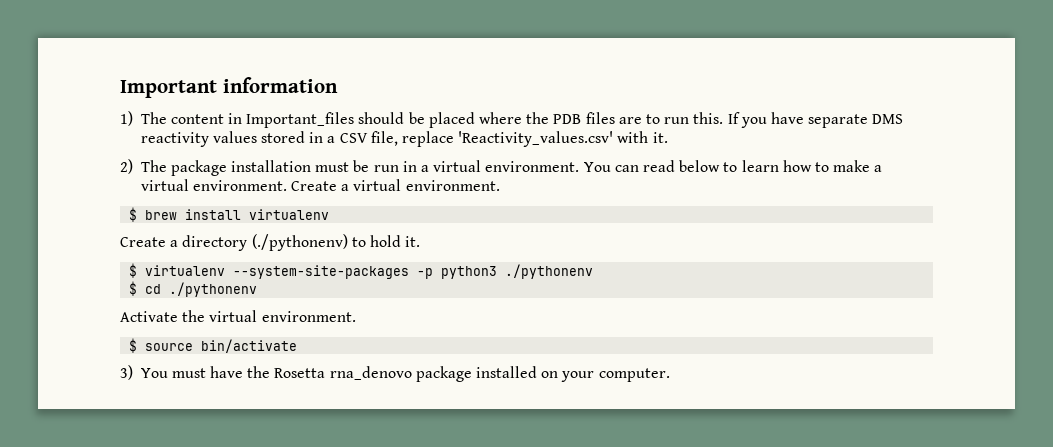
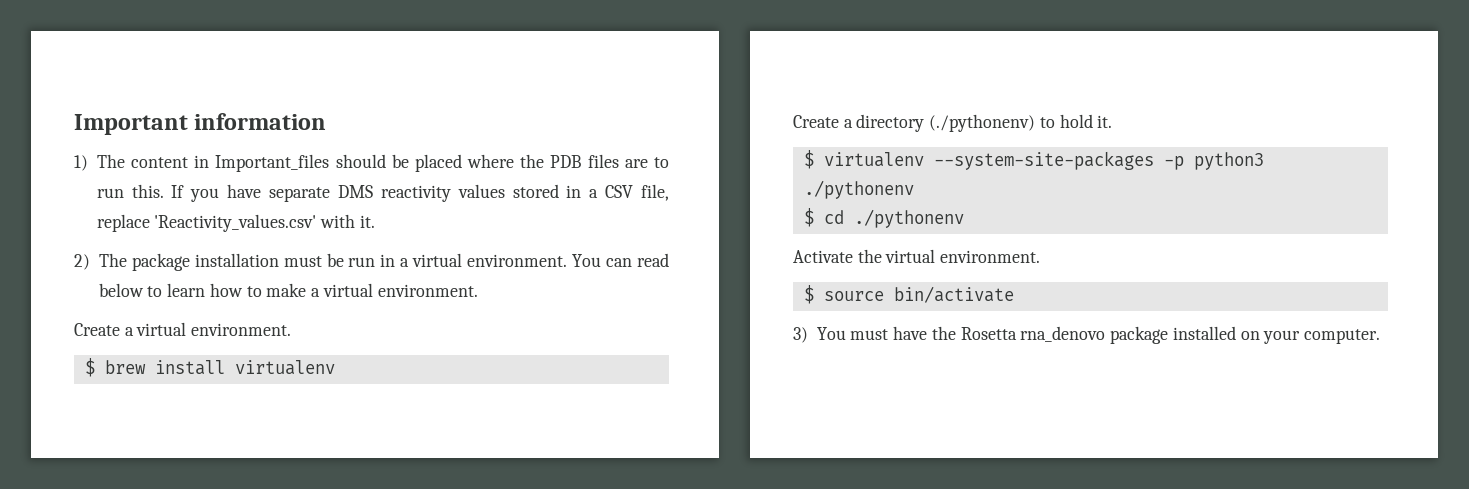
- You can read below to learn how to make a virtual environment. Create a virtual environment.
+ You can read below to learn how to make a virtual environment.
+ Create a virtual environment.

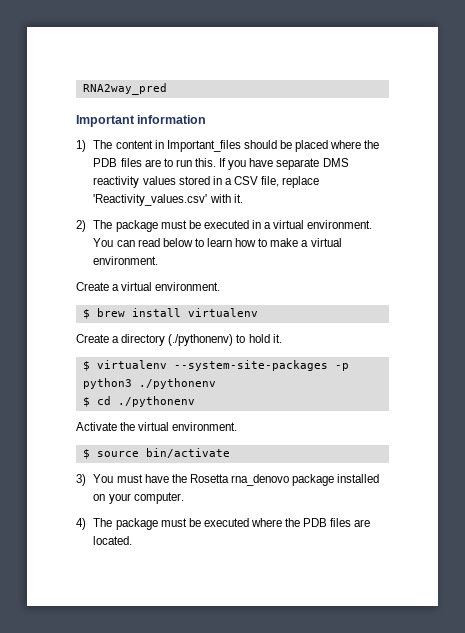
+ RNA2way_pred
- 2) The package installation must be run in a virtual environment.
+ 2) The package must be executed in a virtual environment.
+ 4) The package must be executed where the PDB files are located.

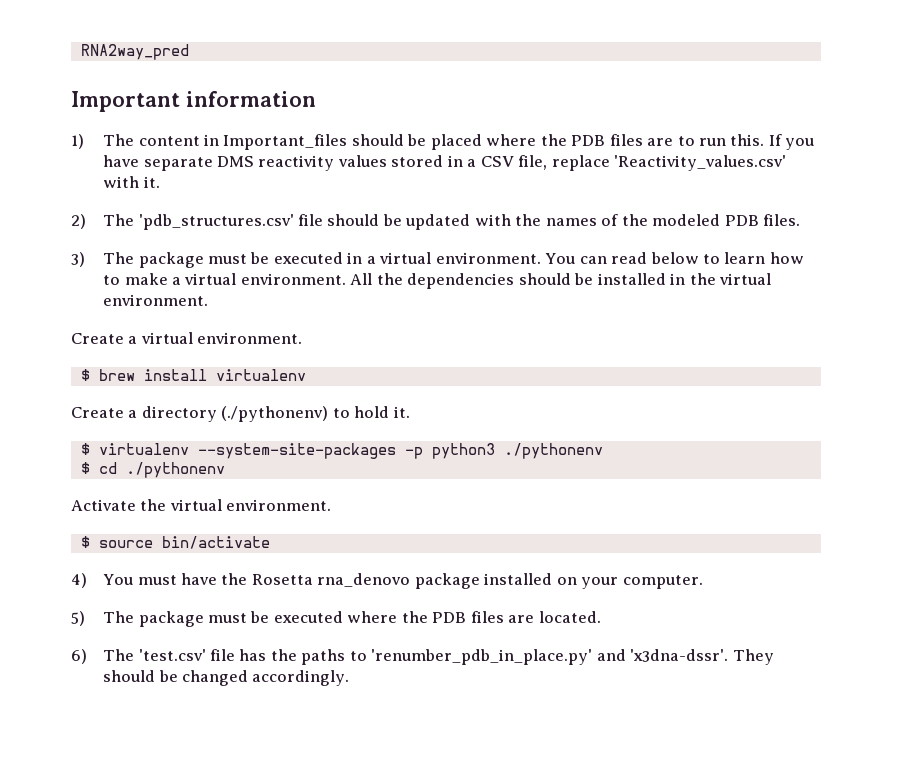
- 2) The package must be executed in a virtual environment.
+ 2) The 'pdb_structures.csv' file should be updated with the names of the modeled PDB files.
+ 3) The package must be executed in a virtual environment.
+ All the dependencies should be installed in the virtual environment.
- 3) You must have the Rosetta rna_denovo package installed on your computer.
+ 4) You must have the Rosetta rna_denovo package installed on your computer.
- 4) The package must be executed where the PDB files are located.
+ 5) The package must be executed where the PDB files are located.
+ 6) The 'test.csv' file has the paths to 'renumber_pdb_in_place.py' and 'x3dna-dssr'. They should be changed accordingly.

